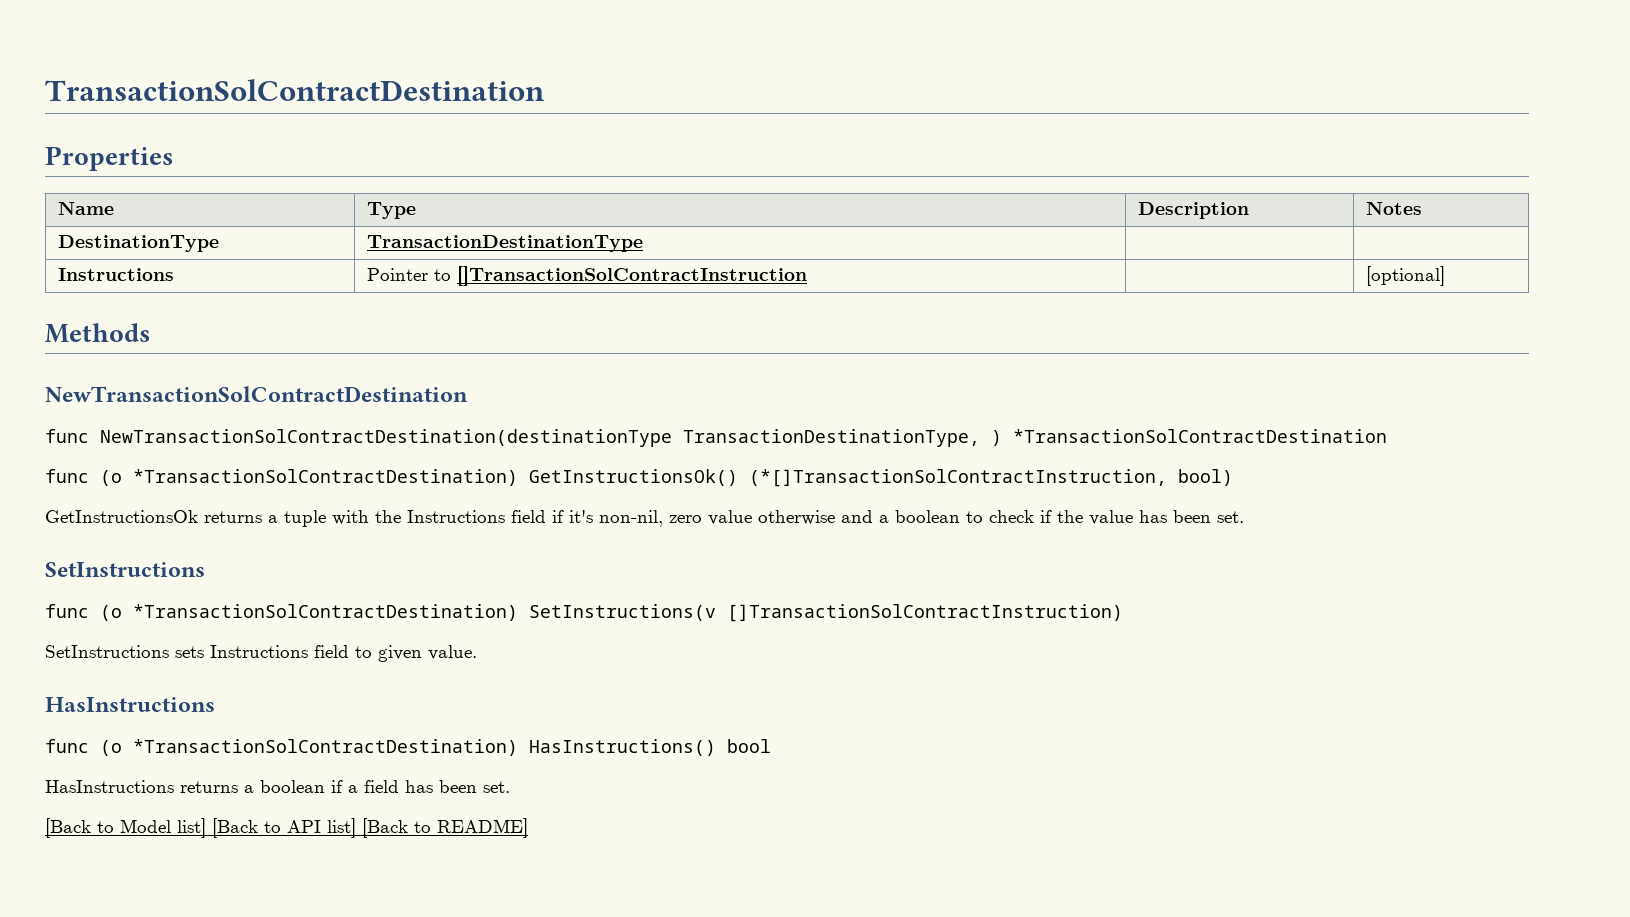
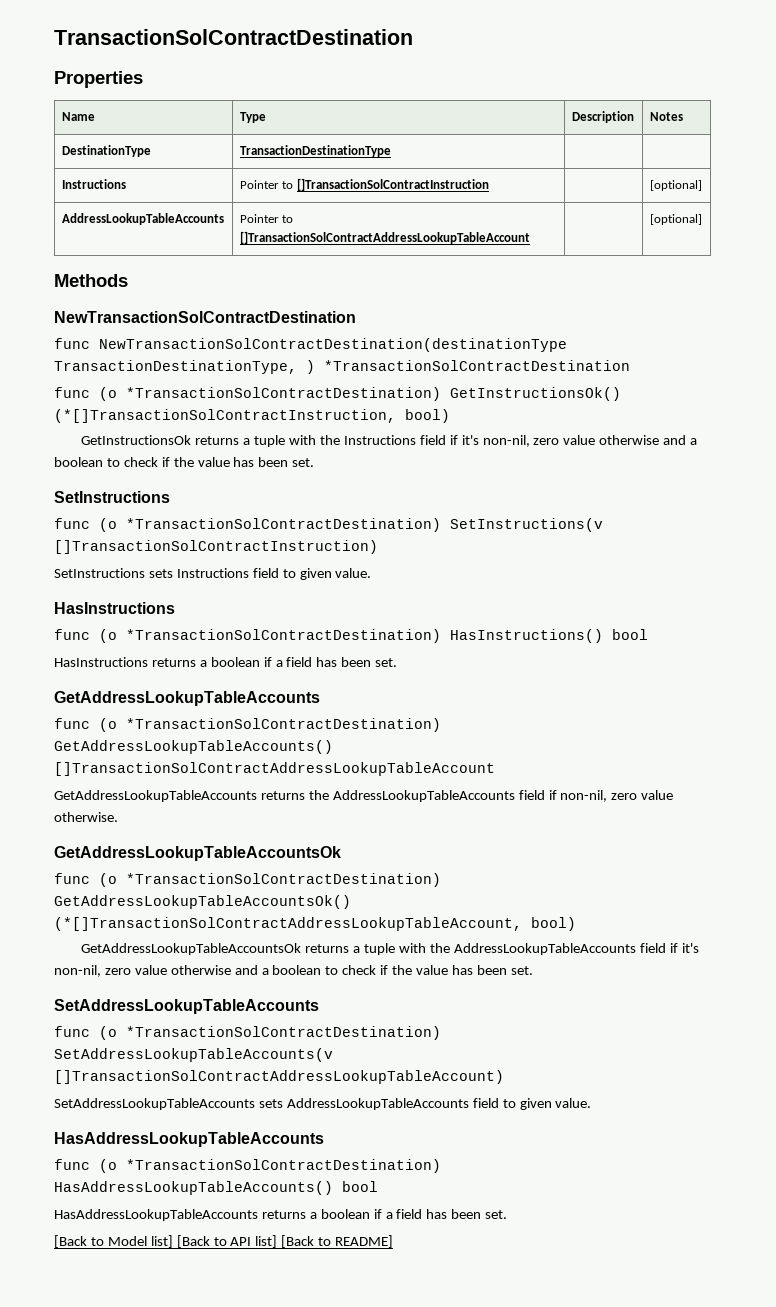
+ AddressLookupTableAccounts | Pointer to []TransactionSolContractAddressLookupTableAccount | | [optional]
  HasInstructions returns a boolean if a field has been set.
+ GetAddressLookupTableAccounts
+ func (o *TransactionSolContractDestination) GetAddressLookupTableAccounts() []TransactionSolContractAddressLookupTableAccount
+ GetAddressLookupTableAccounts returns the AddressLookupTableAccounts field if non-nil, zero value otherwise.
+ GetAddressLookupTableAccountsOk
+ func (o *TransactionSolContractDestination) GetAddressLookupTableAccountsOk() (*[]TransactionSolContractAddressLookupTableAccount, bool)
+ GetAddressLookupTableAccountsOk returns a tuple with the AddressLookupTableAccounts field if it's non-nil, zero value otherwise and a boolean to check if the value has been set.
+ SetAddressLookupTableAccounts
+ func (o *TransactionSolContractDestination) SetAddressLookupTableAccounts(v []TransactionSolContractAddressLookupTableAccount)
+ SetAddressLookupTableAccounts sets AddressLookupTableAccounts field to given value.
+ HasAddressLookupTableAccounts
+ func (o *TransactionSolContractDestination) HasAddressLookupTableAccounts() bool
+ HasAddressLookupTableAccounts returns a boolean if a field has been set.

